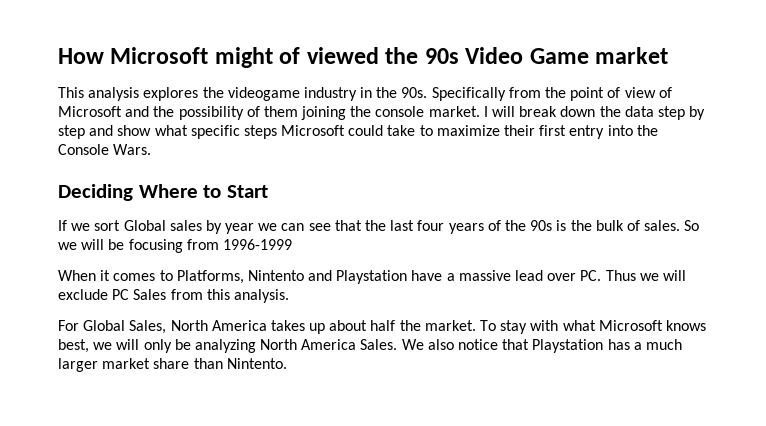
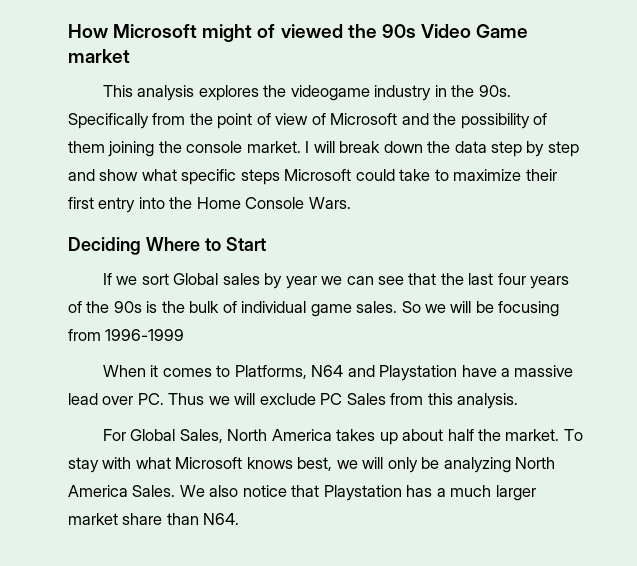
- I will break down the data step by step and show what specific steps Microsoft could take to maximize their first entry into the Console Wars.
+ I will break down the data step by step and show what specific steps Microsoft could take to maximize their first entry into the Home Console Wars.
- If we sort Global sales by year we can see that the last four years of the 90s is the bulk of sales.
+ If we sort Global sales by year we can see that the last four years of the 90s is the bulk of individual game sales.
- When it comes to Platforms, Nintento and Playstation have a massive lead over PC. Thus we will exclude PC Sales from this analysis.
+ When it comes to Platforms, N64 and Playstation have a massive lead over PC. Thus we will exclude PC Sales from this analysis.
- We also notice that Playstation has a much larger market share than Nintento.
+ We also notice that Playstation has a much larger market share than N64.

